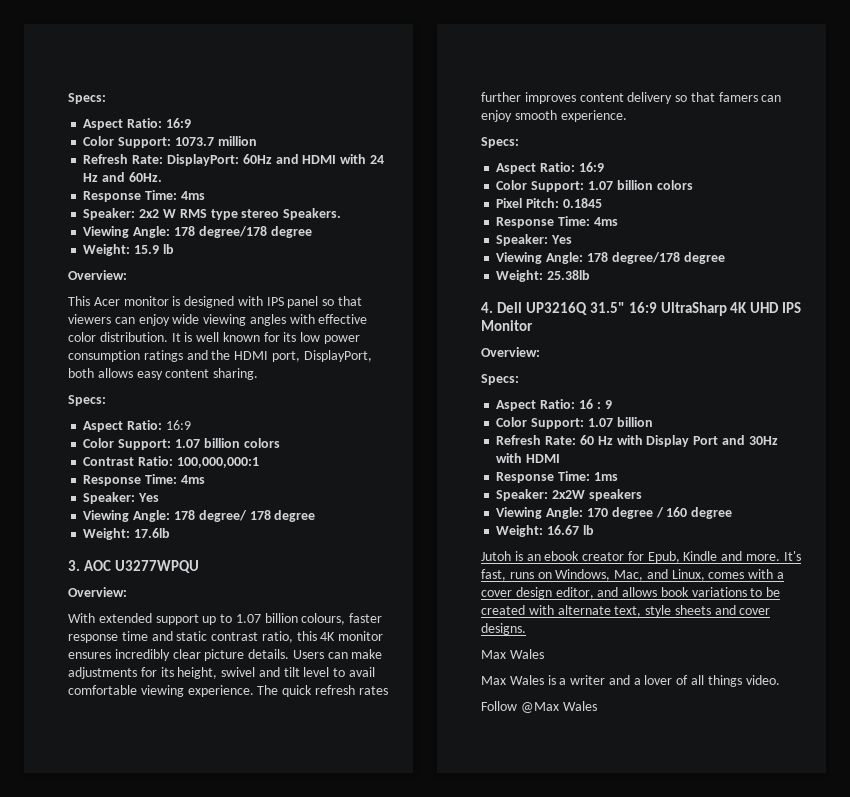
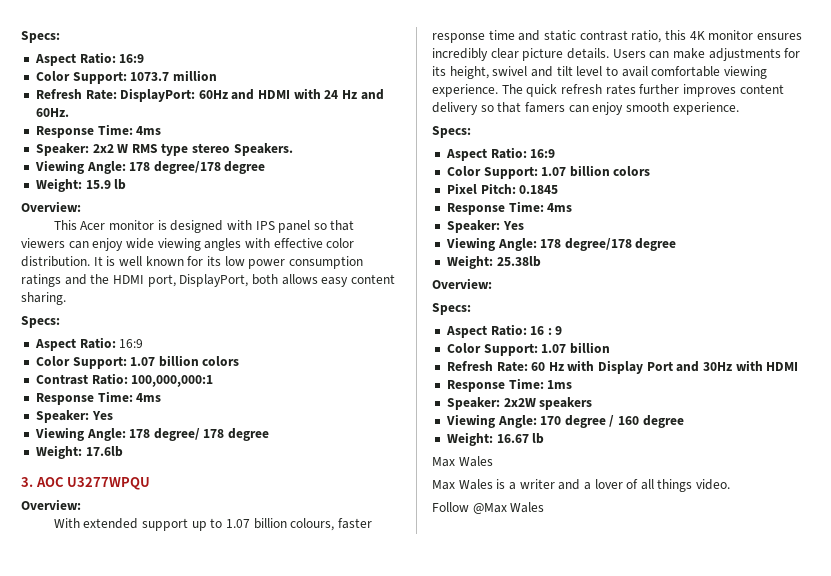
- 4. Dell UP3216Q 31.5" 16:9 UltraSharp 4K UHD IPS Monitor
- Jutoh is an ebook creator for Epub, Kindle and more. It's fast, runs on Windows, Mac, and Linux, comes with a cover design editor, and allows book variations to be created with alternate text, style sheets and cover designs.

